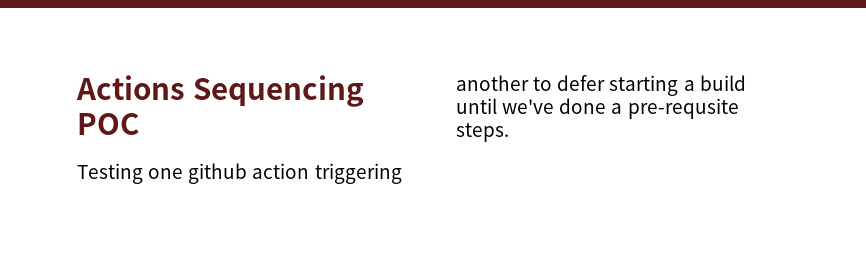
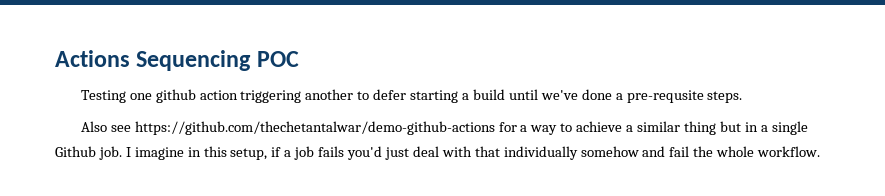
+ Also see https://github.com/thechetantalwar/demo-github-actions for a way to achieve a similar thing but in a single Github job. I imagine in this setup, if a job fails you'd just deal with that individually somehow and fail the whole workflow.

